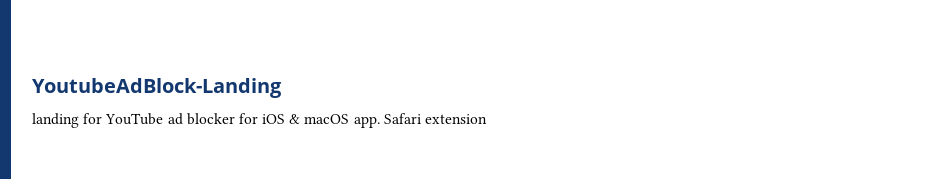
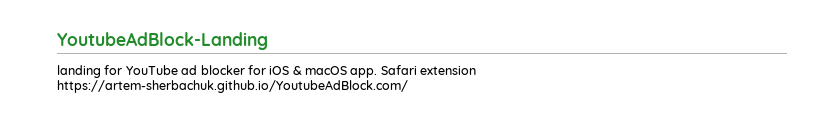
- Safari extension
+ Safari extension https://artem-sherbachuk.github.io/YoutubeAdBlock.com/

